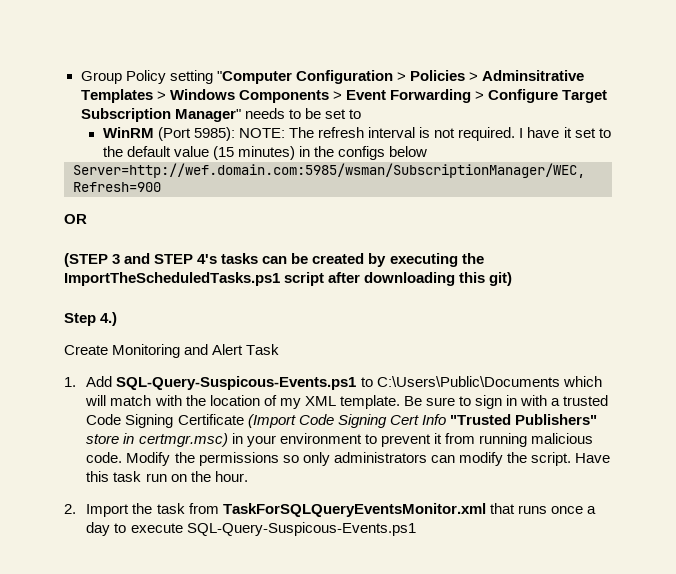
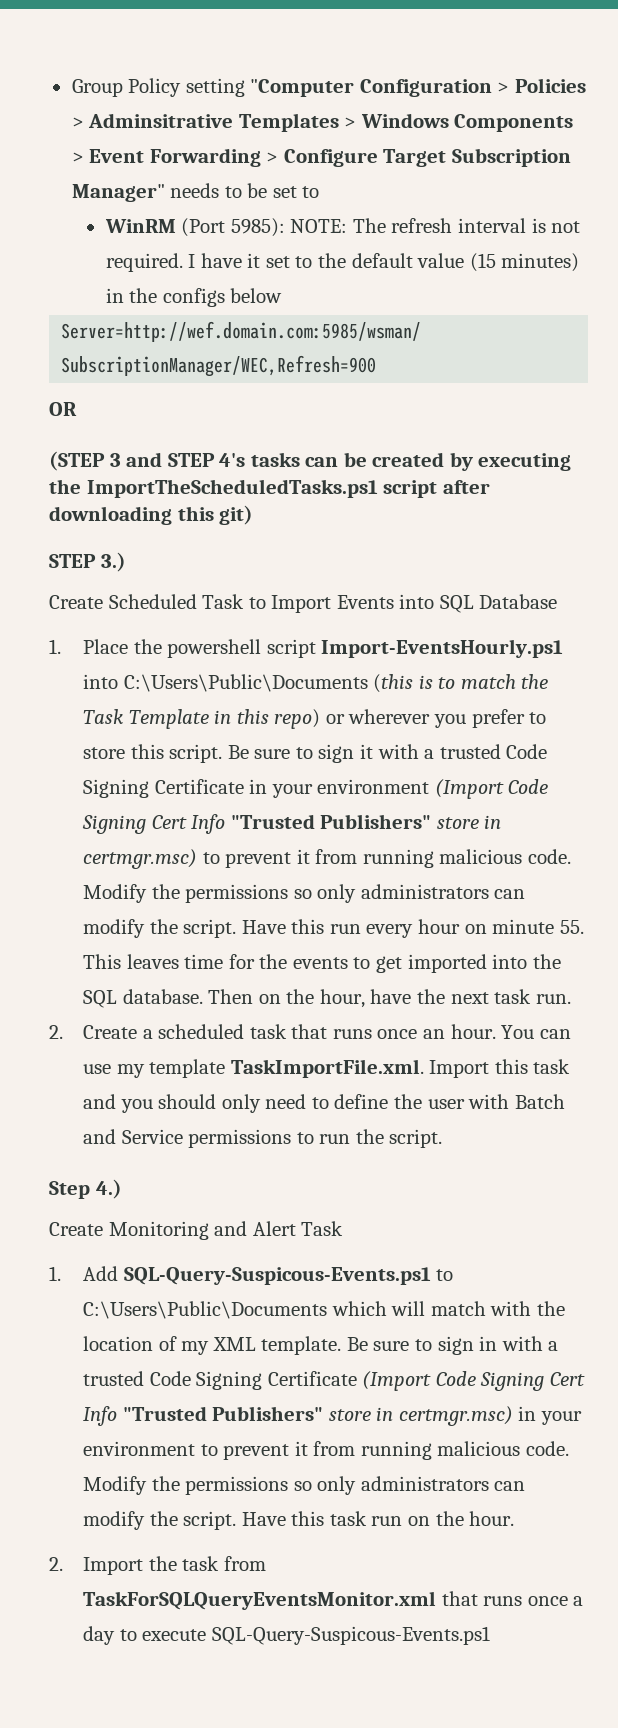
+ STEP 3.)
+ Create Scheduled Task to Import Events into SQL Database
+ 1. Place the powershell script Import-EventsHourly.ps1 into C:\Users\Public\Documents (this is to match the Task Template in this repo) or wherever you prefer to store this script. Be sure to sign it with a trusted Code Signing Certificate in your environment (Import Code Signing Cert Info "Trusted Publishers" store in certmgr.msc) to prevent it from running malicious code. Modify the permissions so only administrators can modify the script. Have this run every hour on minute 55. This leaves time for the events to get imported into the SQL database. Then on the hour, have the next task run.
+ 2. Create a scheduled task that runs once an hour. You can use my template TaskImportFile.xml. Import this task and you should only need to define the user with Batch and Service permissions to run the script.

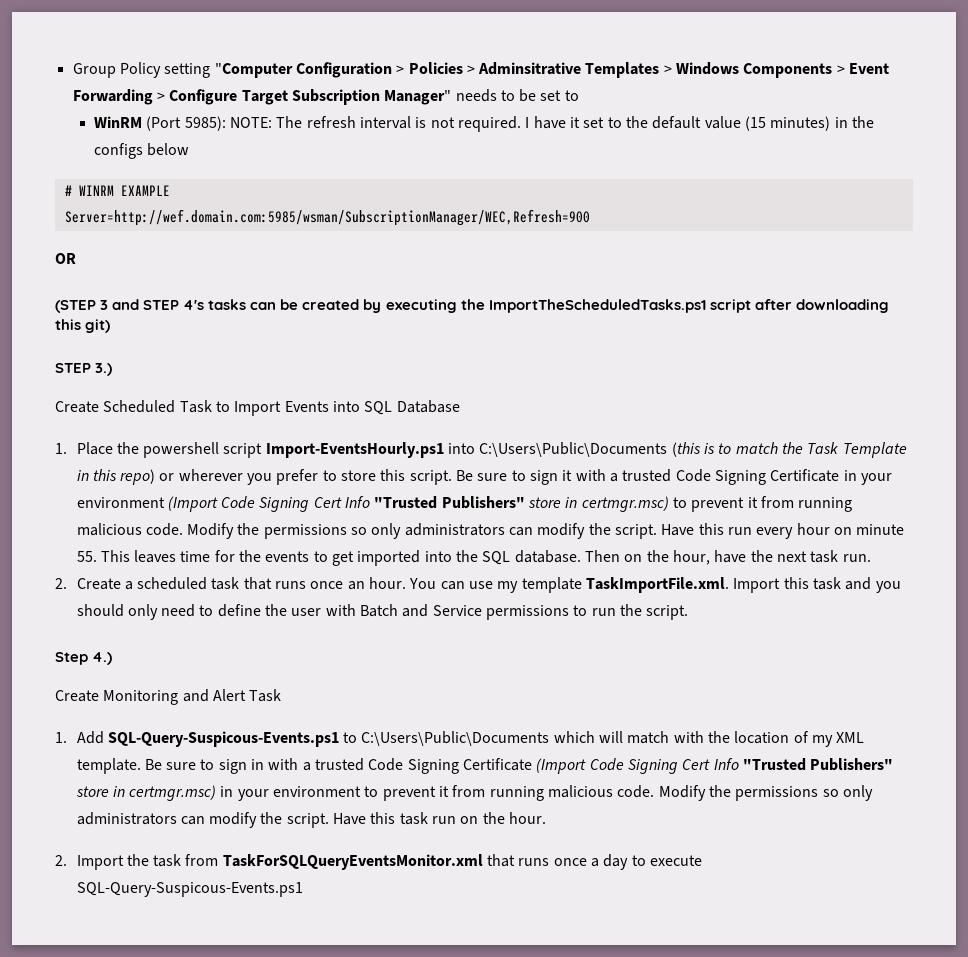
+ # WINRM EXAMPLE

